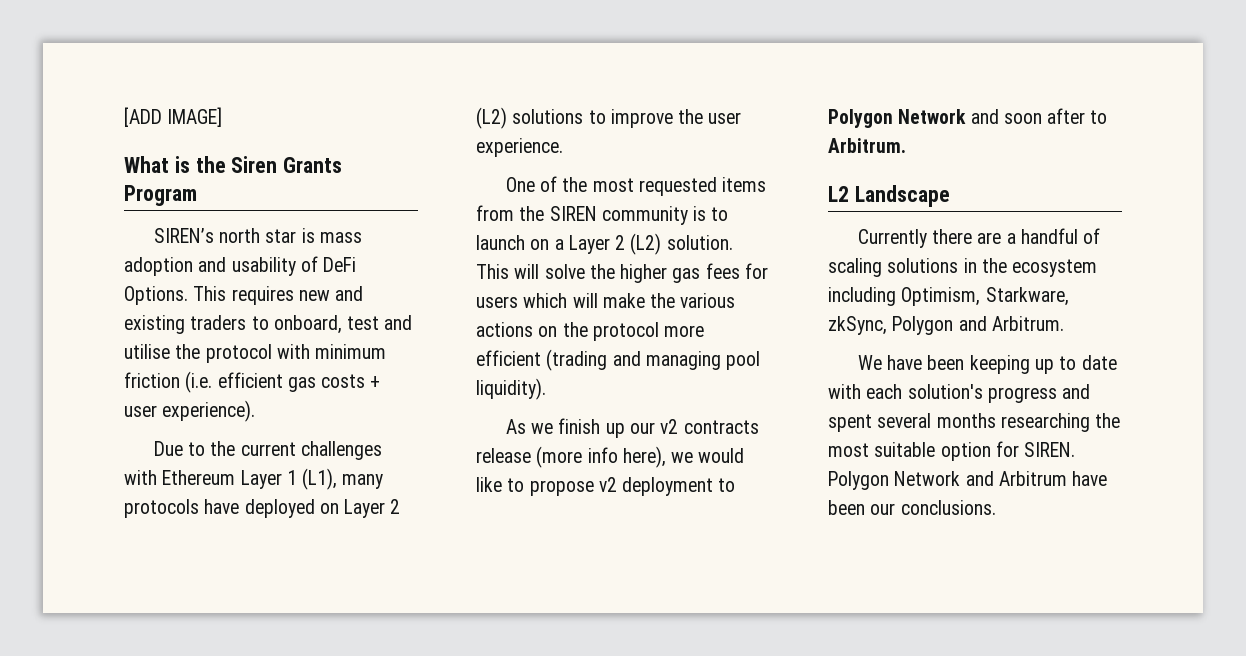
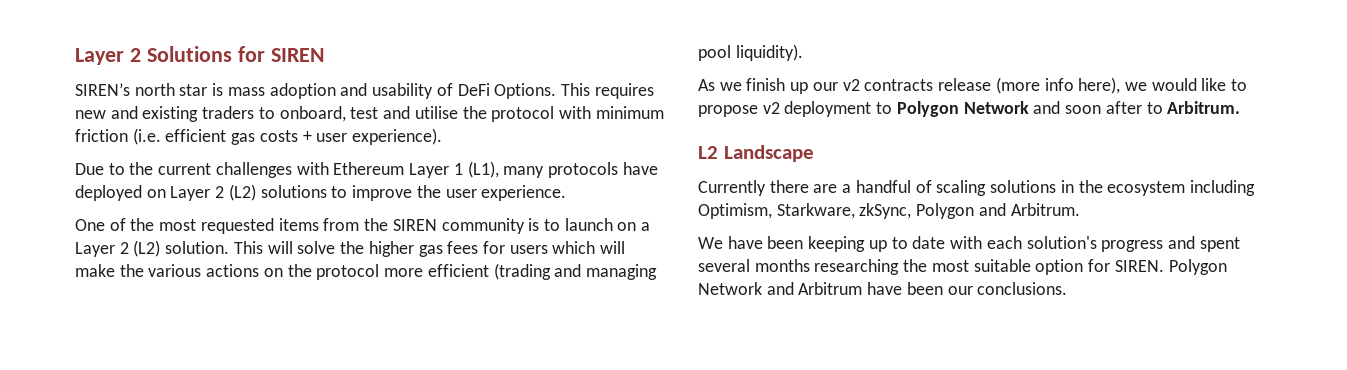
- [ADD IMAGE]
- What is the Siren Grants Program
+ Layer 2 Solutions for SIREN

